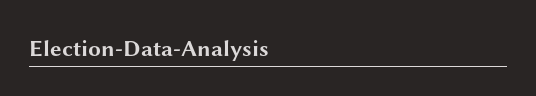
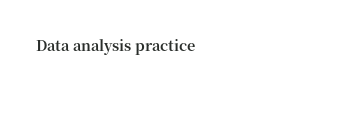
- Election-Data-Analysis
+ Data analysis practice

